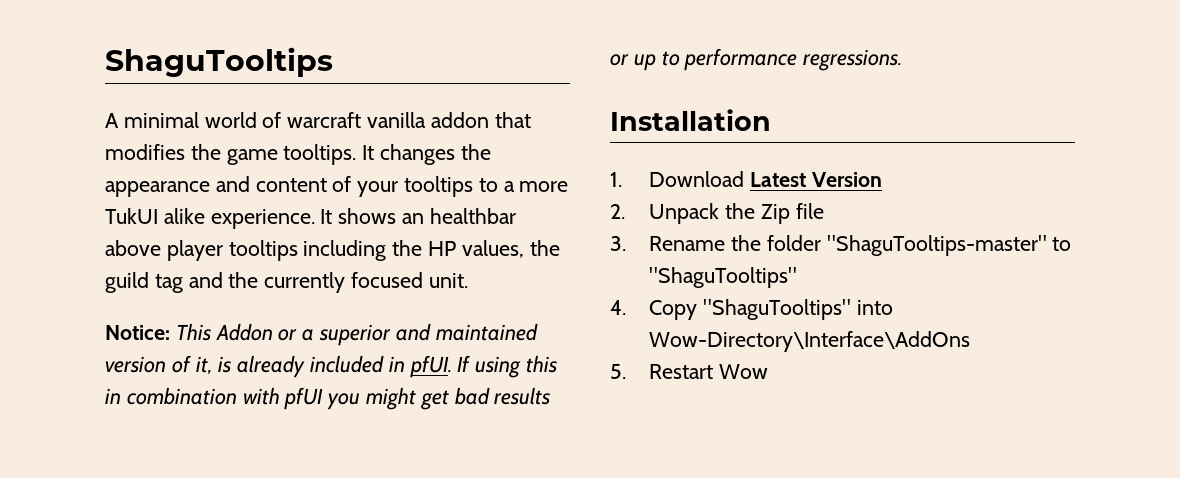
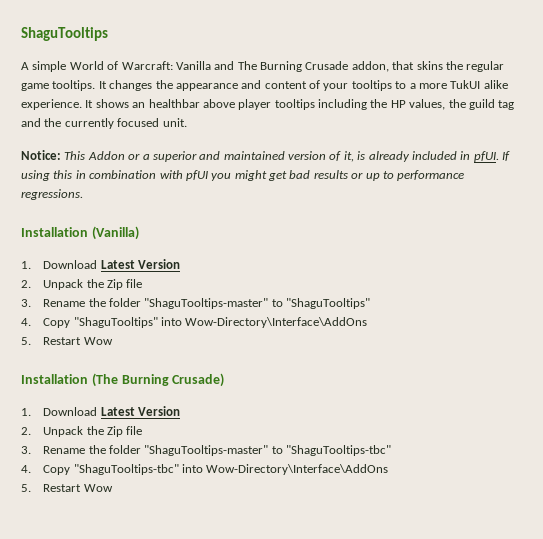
- A minimal world of warcraft vanilla addon that modifies the game tooltips.
+ A simple World of Warcraft: Vanilla and The Burning Crusade addon, that skins the regular game tooltips.
- Installation
+ Installation (Vanilla)
+ Installation (The Burning Crusade)
+ 1. Download Latest Version
+ 2. Unpack the Zip file
+ 3. Rename the folder "ShaguTooltips-master" to "ShaguTooltips-tbc"
+ 4. Copy "ShaguTooltips-tbc" into Wow-Directory\Interface\AddOns
+ 5. Restart Wow

